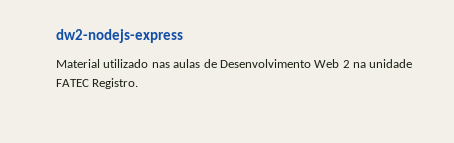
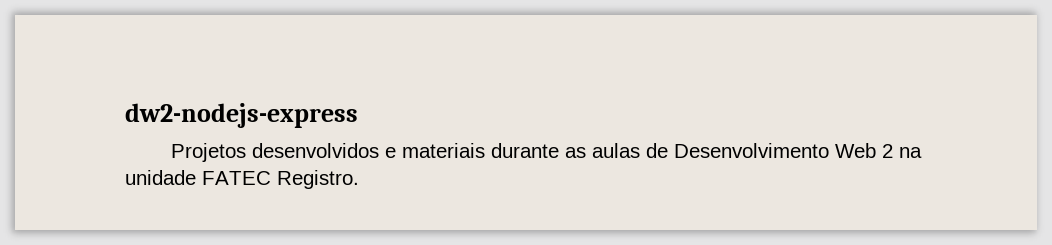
- Material utilizado nas aulas de Desenvolvimento Web 2 na unidade FATEC Registro.
+ Projetos desenvolvidos e materiais durante as aulas de Desenvolvimento Web 2 na unidade FATEC Registro.

